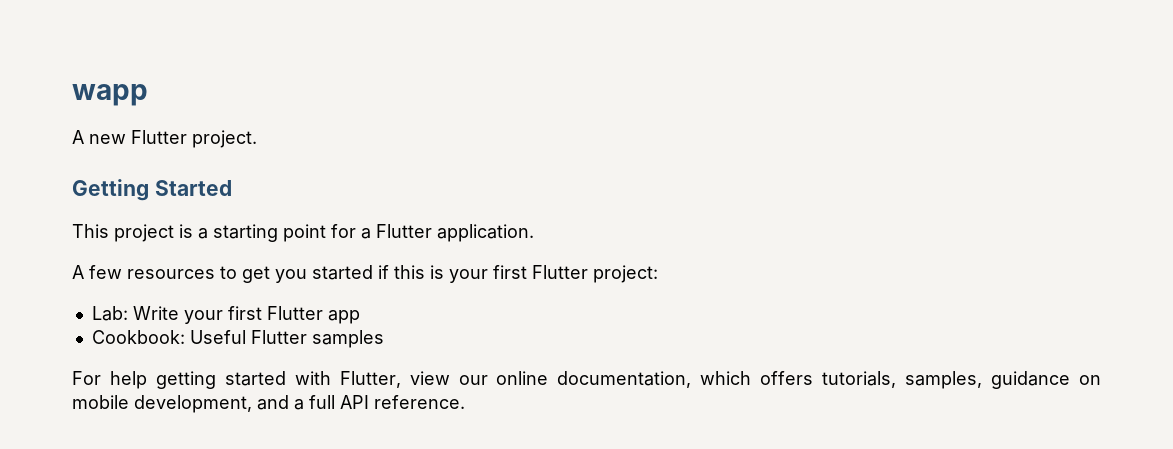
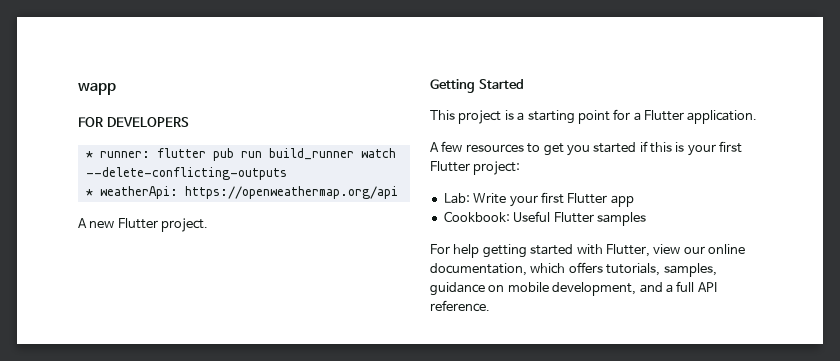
+ FOR DEVELOPERS
+ * runner: flutter pub run build_runner watch --delete-conflicting-outputs
+ * weatherApi: https://openweathermap.org/api

